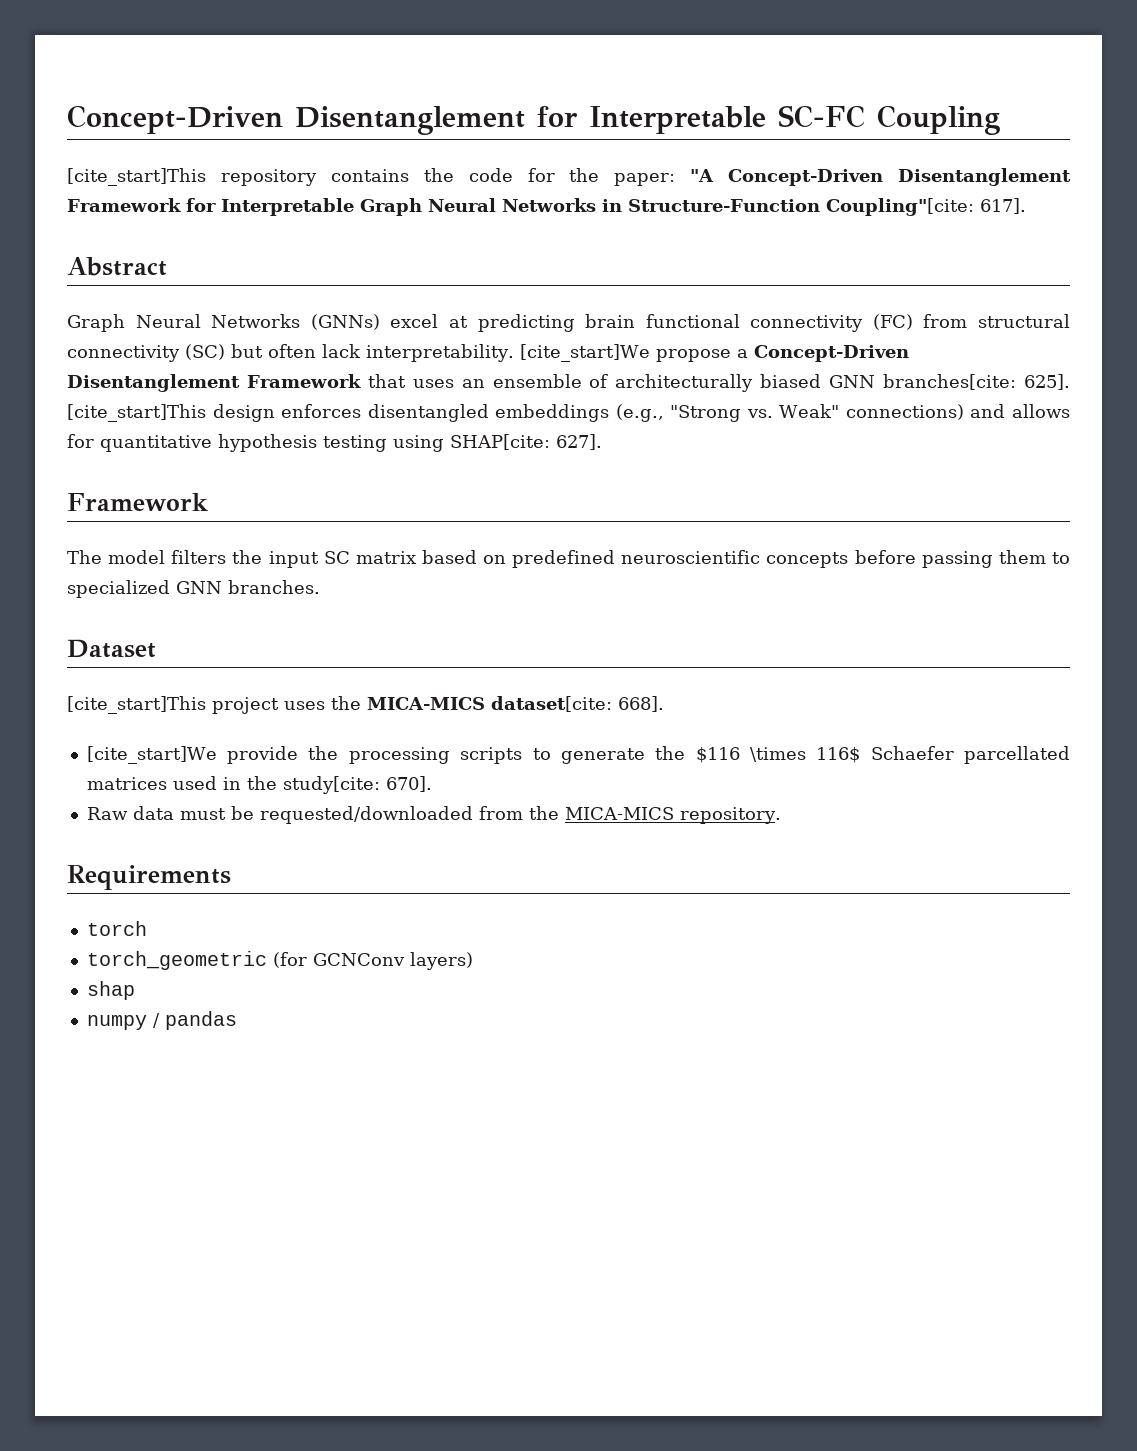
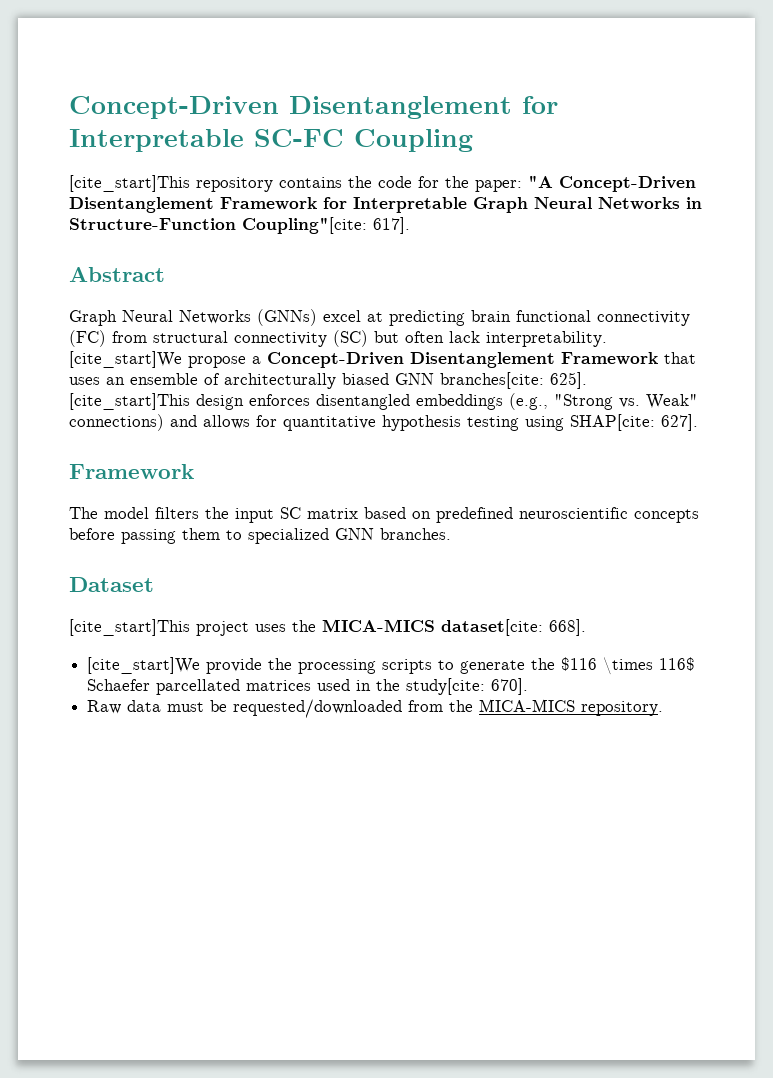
- Requirements
- torch
- torch_geometric (for GCNConv layers)
- shap
- numpy / pandas

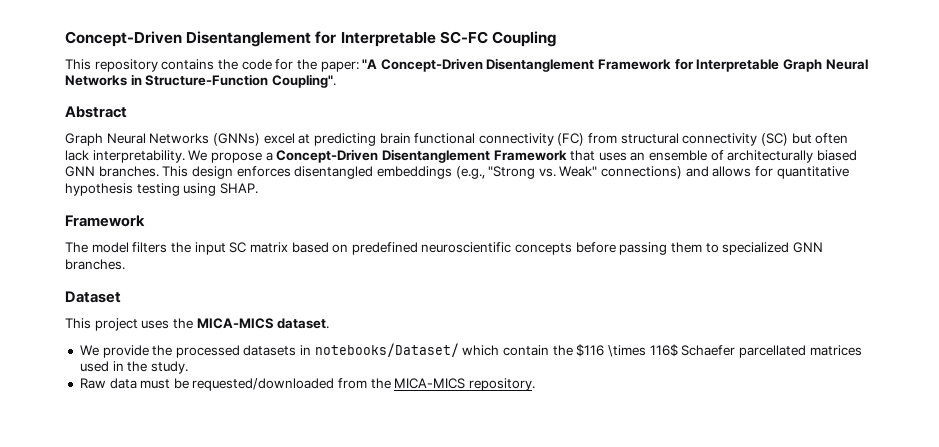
- [cite_start]This repository contains the code for the paper: "A Concept-Driven Disentanglement Framework for Interpretable Graph Neural Networks in Structure-Function Coupling"[cite: 617].
+ This repository contains the code for the paper: "A Concept-Driven Disentanglement Framework for Interpretable Graph Neural Networks in Structure-Function Coupling".
- [cite_start]We propose a Concept-Driven Disentanglement Framework that uses an ensemble of architecturally biased GNN branches[cite: 625]. [cite_start]This design enforces disentangled embeddings (e.g., "Strong vs. Weak" connections) and allows for quantitative hypothesis testing using SHAP[cite: 627].
+ We propose a Concept-Driven Disentanglement Framework that uses an ensemble of architecturally biased GNN branches. This design enforces disentangled embeddings (e.g., "Strong vs. Weak" connections) and allows for quantitative hypothesis testing using SHAP.
- [cite_start]This project uses the MICA-MICS dataset[cite: 668].
- [cite_start]We provide the processing scripts to generate the $116 \times 116$ Schaefer parcellated matrices used in the study[cite: 670].
+ This project uses the MICA-MICS dataset.
+ We provide the processed datasets in notebooks/Dataset/ which contain the $116 \times 116$ Schaefer parcellated matrices used in the study.

